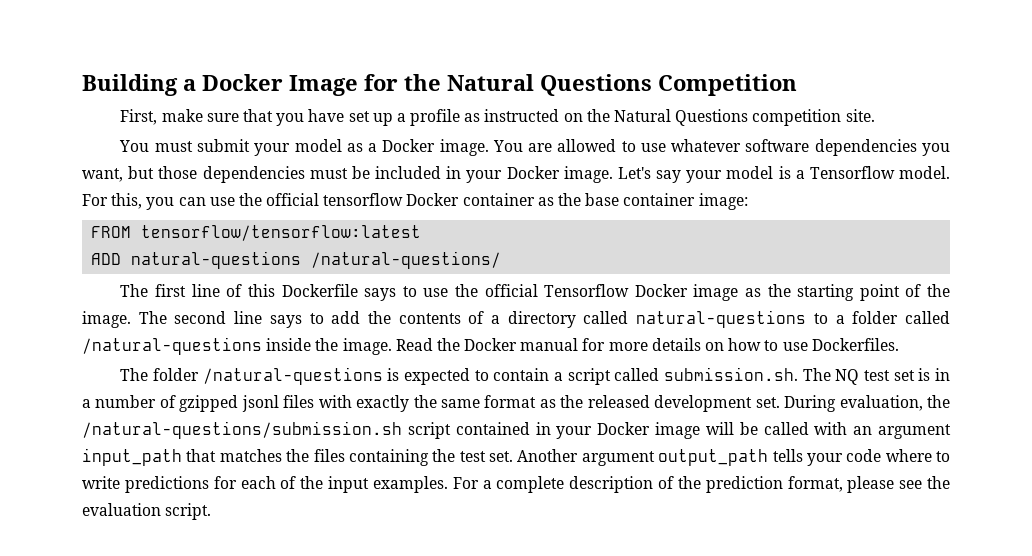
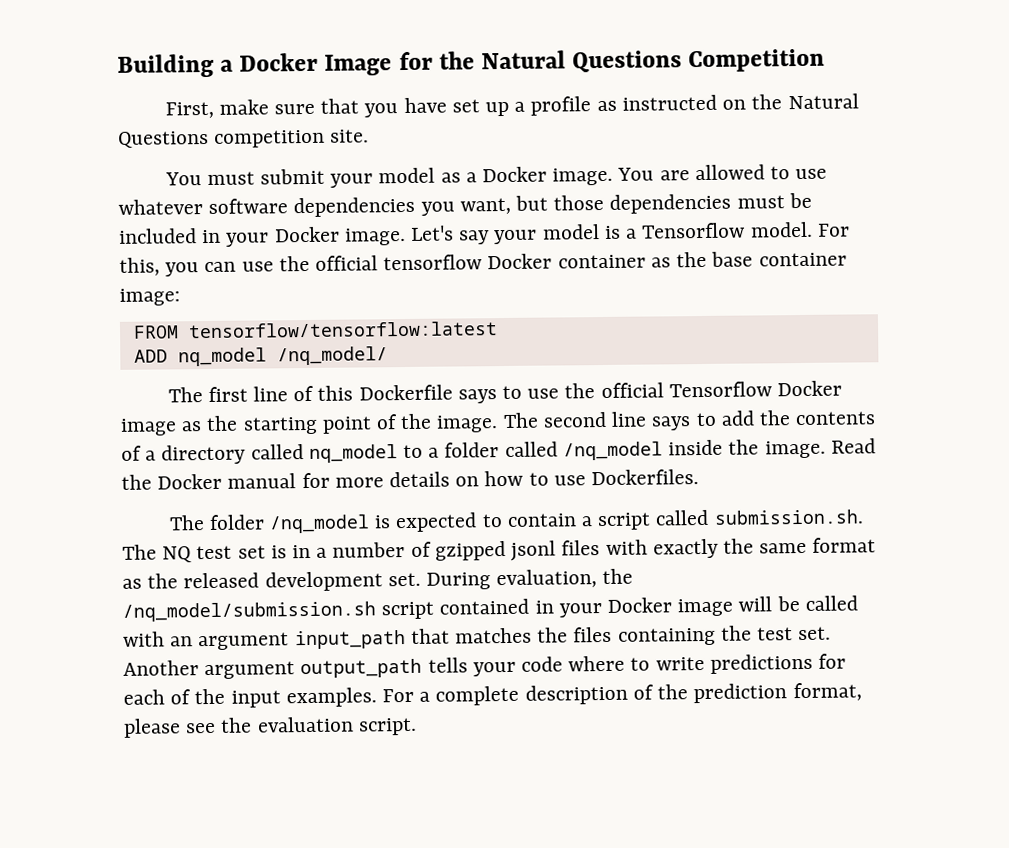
- ADD natural-questions /natural-questions/
+ ADD nq_model /nq_model/
- The second line says to add the contents of a directory called natural-questions to a folder called /natural-questions inside the image.
+ The second line says to add the contents of a directory called nq_model to a folder called /nq_model inside the image.
- The folder /natural-questions is expected to contain a script called submission.sh. The NQ test set is in a number of gzipped jsonl files with exactly the same format as the released development set.
+ The folder /nq_model is expected to contain a script called submission.sh. The NQ test set is in a number of gzipped jsonl files with exactly the same format as the released development set.
- During evaluation, the /natural-questions/submission.sh script contained in your Docker image will be called with an argument input_path that matches the files containing the test set.
+ During evaluation, the /nq_model/submission.sh script contained in your Docker image will be called with an argument input_path that matches the files containing the test set.

